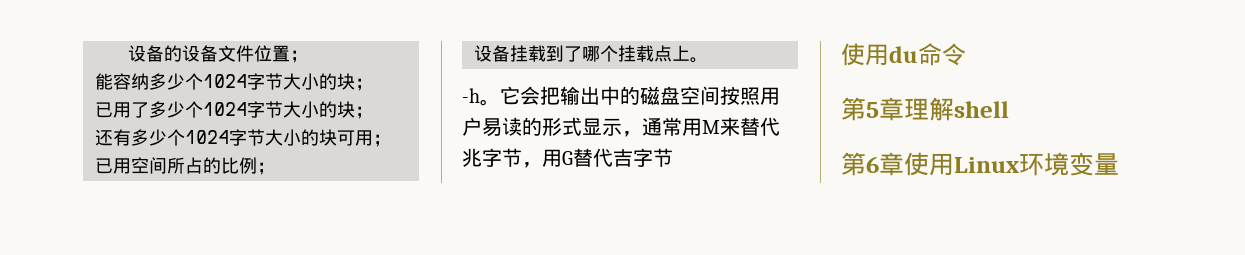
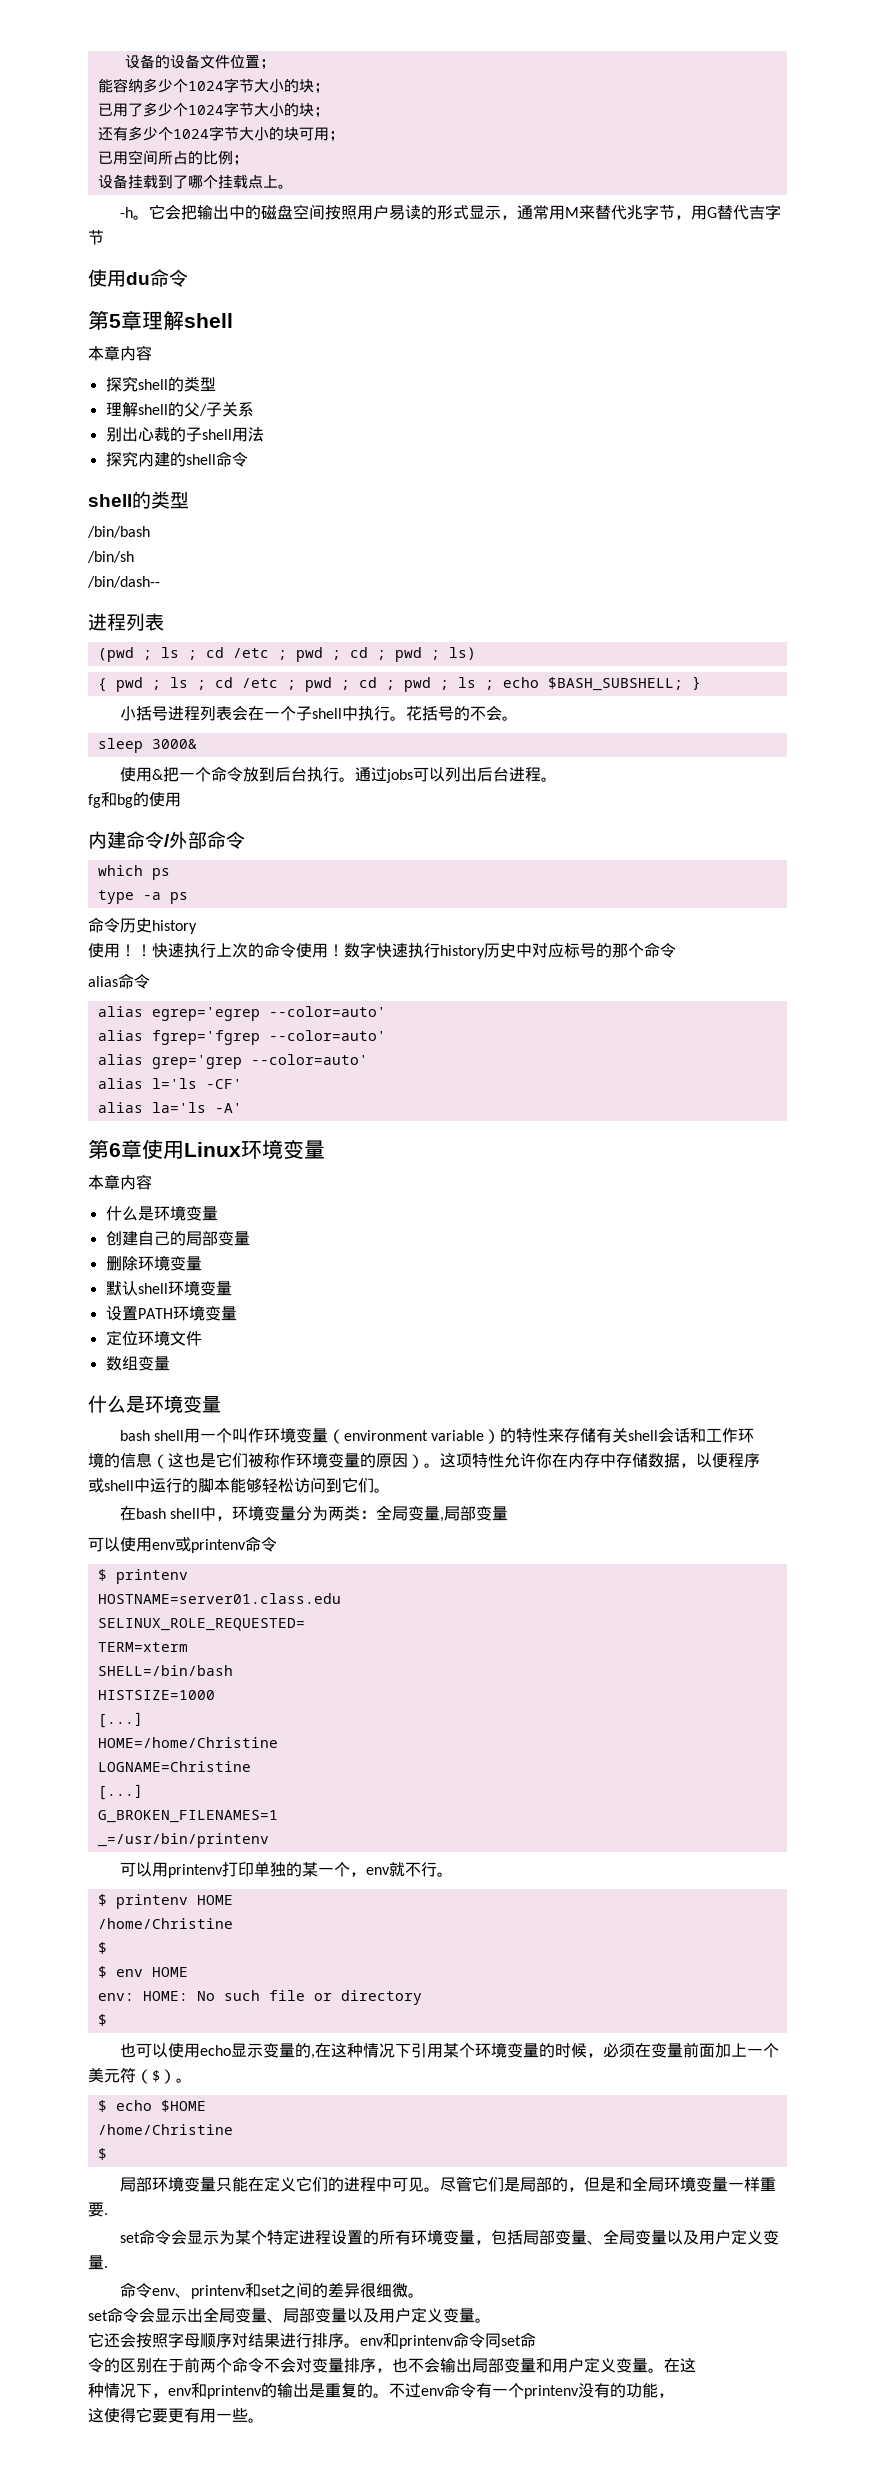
  第5章理解shell
+ 本章内容
+ 探究shell的类型
+ 理解shell的父/子关系
+ 别出心裁的子shell用法
+ 探究内建的shell命令
+ shell的类型
+ /bin/bash
+ /bin/sh
+ /bin/dash--
+ 进程列表
+ (pwd ; ls ; cd /etc ; pwd ; cd ; pwd ; ls)
+ { pwd ; ls ; cd /etc ; pwd ; cd ; pwd ; ls ; echo $BASH_SUBSHELL; }
+ 小括号进程列表会在一个子shell中执行。花括号的不会。
+ sleep 3000&
+ 使用&把一个命令放到后台执行。通过jobs可以列出后台进程。
+ fg和bg的使用
+ 内建命令/外部命令
+ which ps
+ type -a ps
+ 命令历史history
+ 使用！！快速执行上次的命令使用！数字快速执行history历史中对应标号的那个命令
+ alias命令
+ alias egrep='egrep --color=auto'
+ alias fgrep='fgrep --color=auto'
+ alias grep='grep --color=auto'
+ alias l='ls -CF'
+ alias la='ls -A'
  第6章使用Linux环境变量
+ 本章内容
+ 什么是环境变量
+ 创建自己的局部变量
+ 删除环境变量
+ 默认shell环境变量
+ 设置PATH环境变量
+ 定位环境文件
+ 数组变量
+ 什么是环境变量
+ bash shell用一个叫作环境变量（environment variable）的特性来存储有关shell会话和工作环
+ 境的信息（这也是它们被称作环境变量的原因）。这项特性允许你在内存中存储数据，以便程序
+ 或shell中运行的脚本能够轻松访问到它们。
+ 在bash shell中，环境变量分为两类：全局变量,局部变量
+ 可以使用env或printenv命令
+ $ printenv
+ HOSTNAME=server01.class.edu
+ SELINUX_ROLE_REQUESTED=
+ TERM=xterm
+ SHELL=/bin/bash
+ HISTSIZE=1000
+ [...]
+ HOME=/home/Christine
+ LOGNAME=Christine
+ [...]
+ G_BROKEN_FILENAMES=1
+ _=/usr/bin/printenv
+ 可以用printenv打印单独的某一个，env就不行。
+ $ printenv HOME
+ /home/Christine
+ $
+ $ env HOME
+ env: HOME: No such file or directory
+ $
+ 也可以使用echo显示变量的,在这种情况下引用某个环境变量的时候，必须在变量前面加上一个美元符（$）。
+ $ echo $HOME
+ /home/Christine
+ $
+ 局部环境变量只能在定义它们的进程中可见。尽管它们是局部的，但是和全局环境变量一样重要.
+ set命令会显示为某个特定进程设置的所有环境变量，包括局部变量、全局变量以及用户定义变量.
+ 命令env、printenv和set之间的差异很细微。
+ set命令会显示出全局变量、局部变量以及用户定义变量。
+ 它还会按照字母顺序对结果进行排序。env和printenv命令同set命
+ 令的区别在于前两个命令不会对变量排序，也不会输出局部变量和用户定义变量。在这
+ 种情况下，env和printenv的输出是重复的。不过env命令有一个printenv没有的功能，
+ 这使得它要更有用一些。

